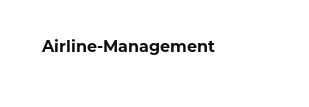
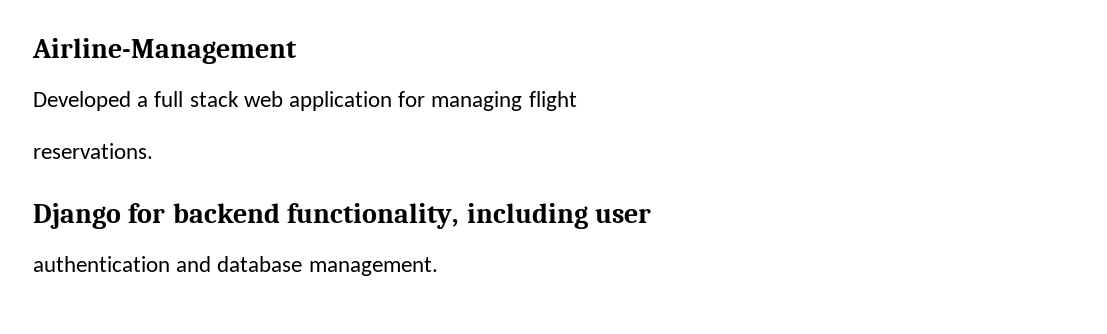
+ Developed a full stack web application for managing flight
+ reservations.
+ Django for backend functionality, including user
+ authentication and database management.

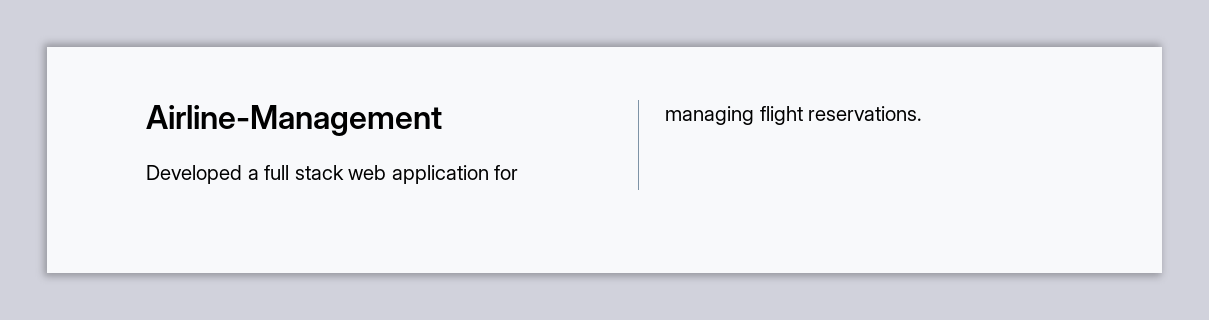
- Developed a full stack web application for managing flight
- reservations.
+ Developed a full stack web application for managing flight reservations.
- Django for backend functionality, including user
- authentication and database management.

